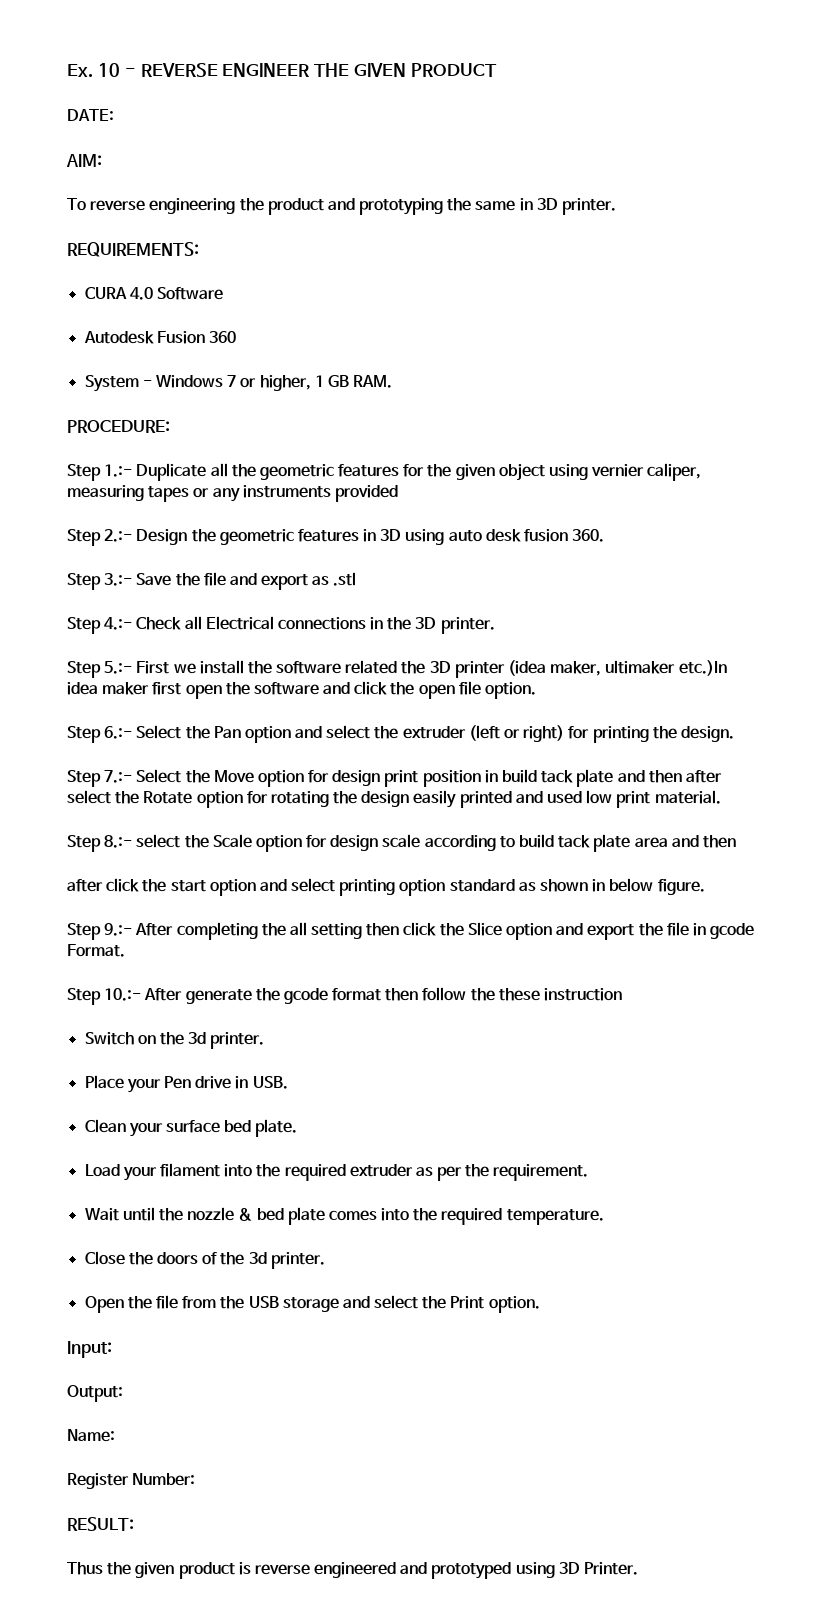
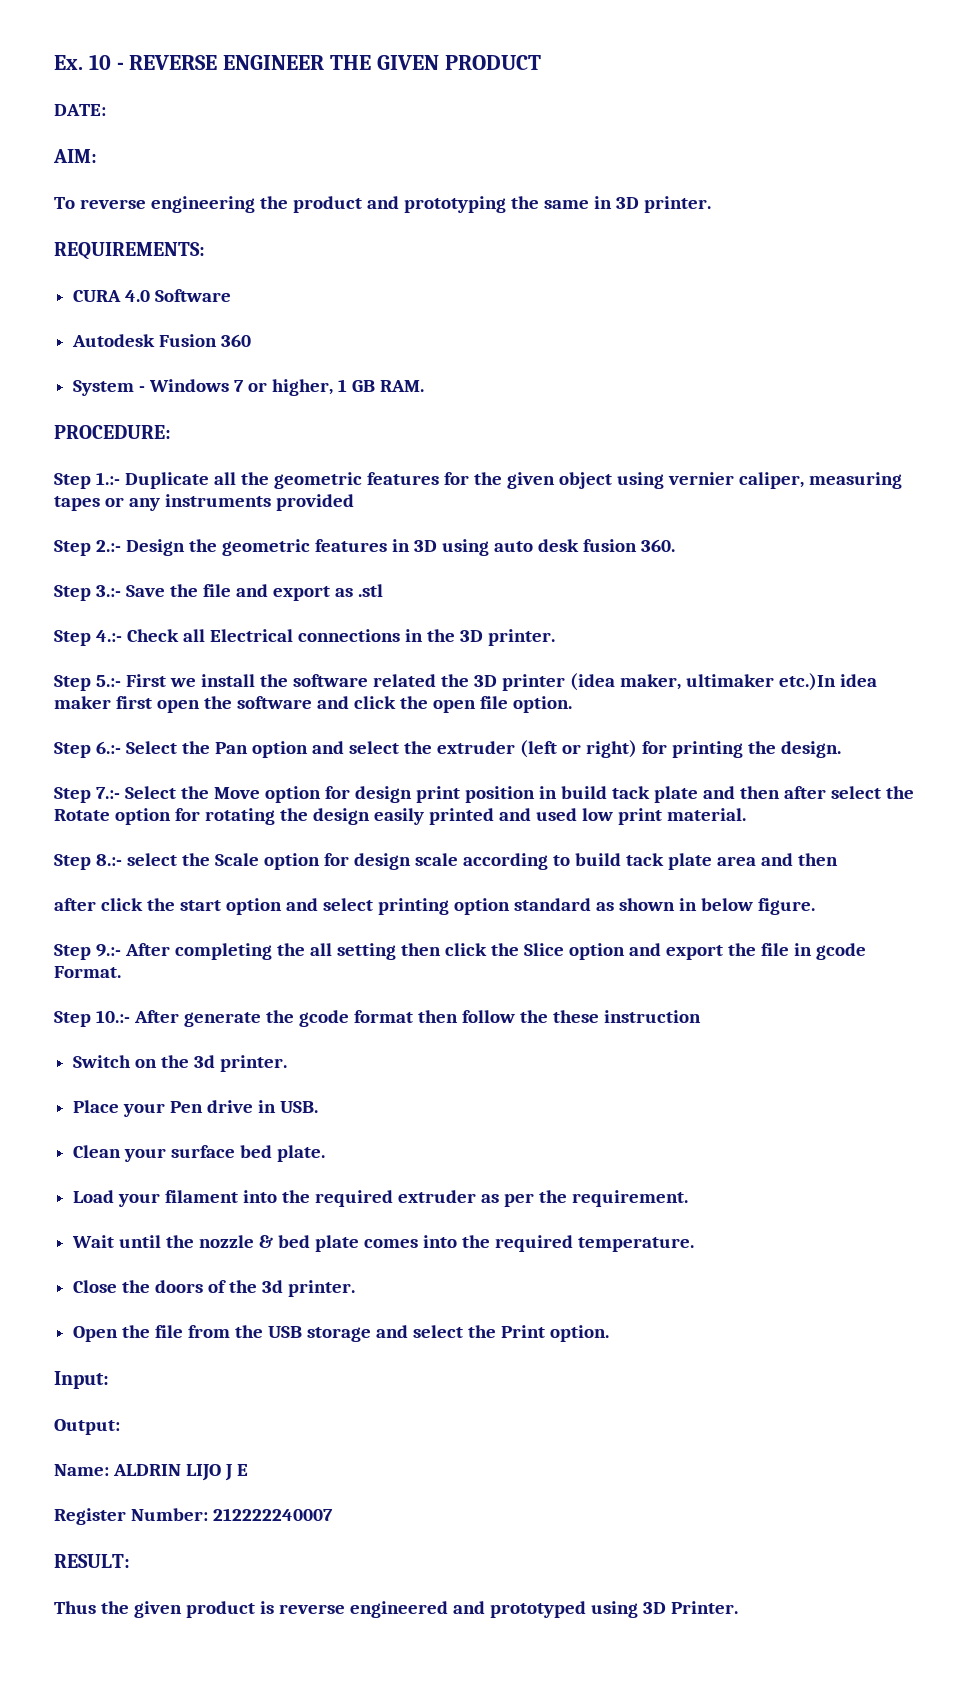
- Name:
+ Name: ALDRIN LIJO J E
- Register Number:
+ Register Number: 212222240007

